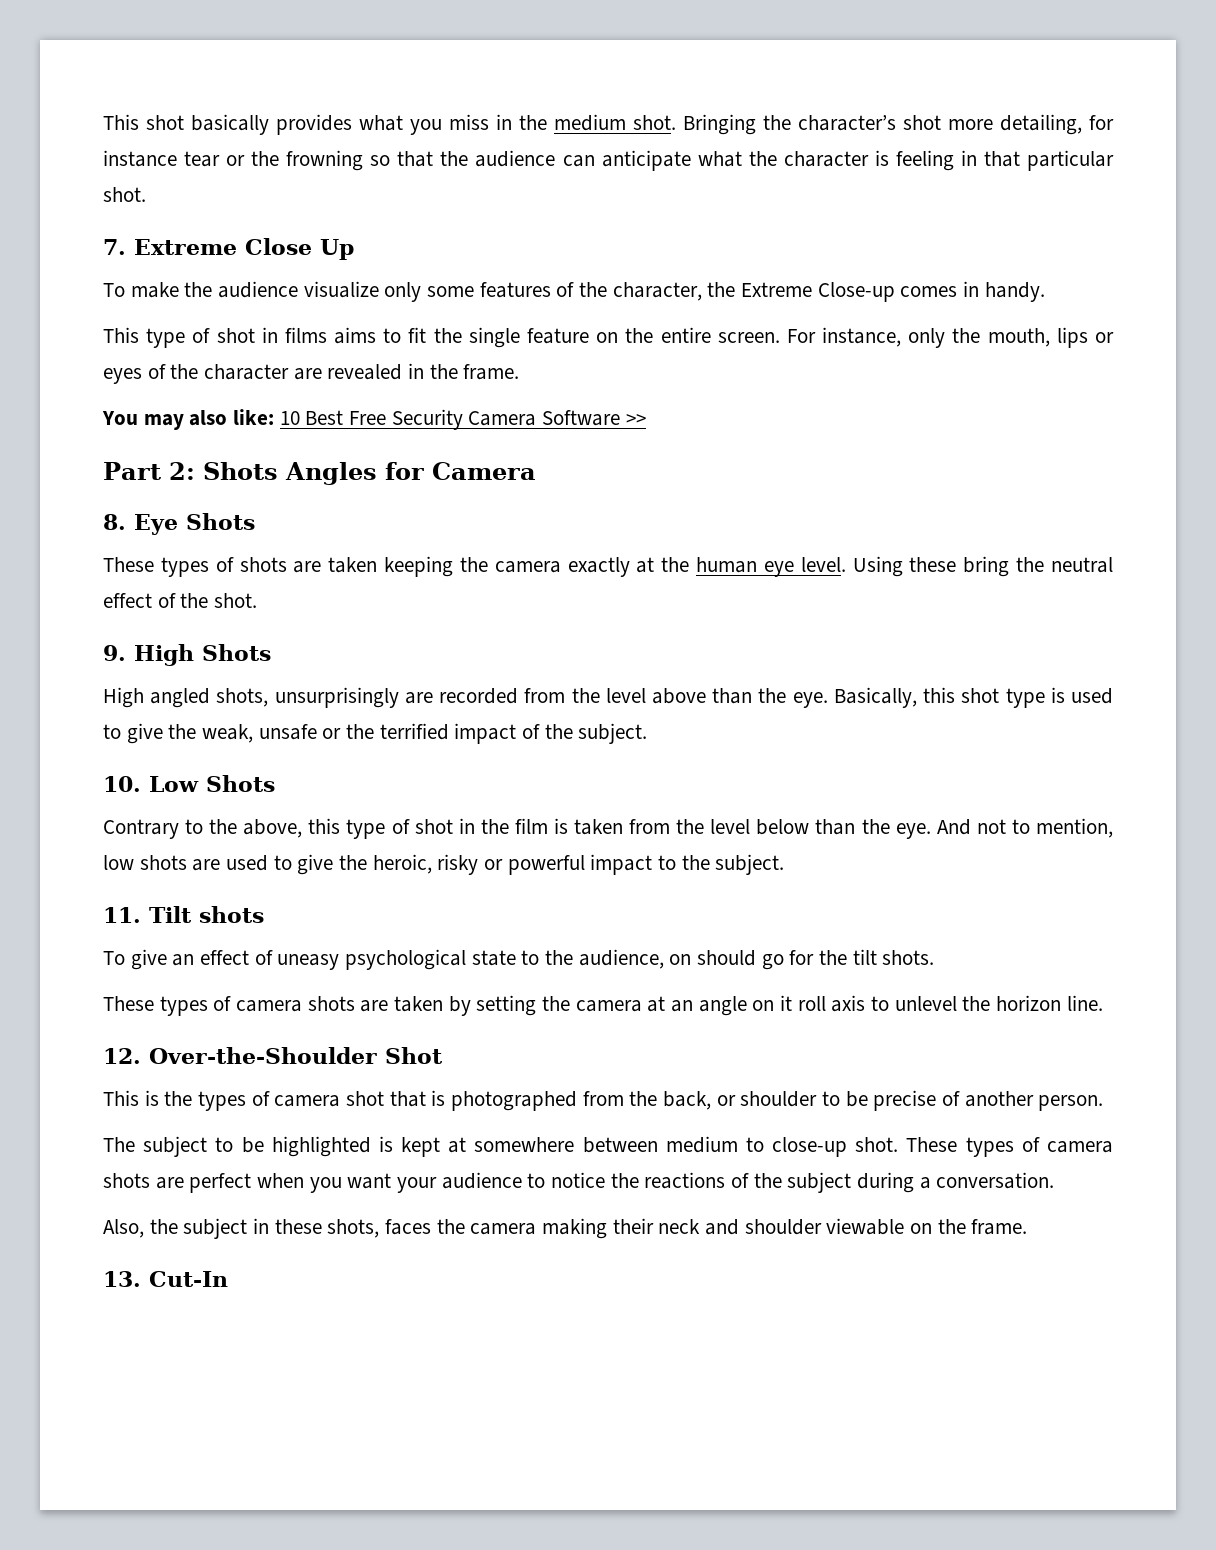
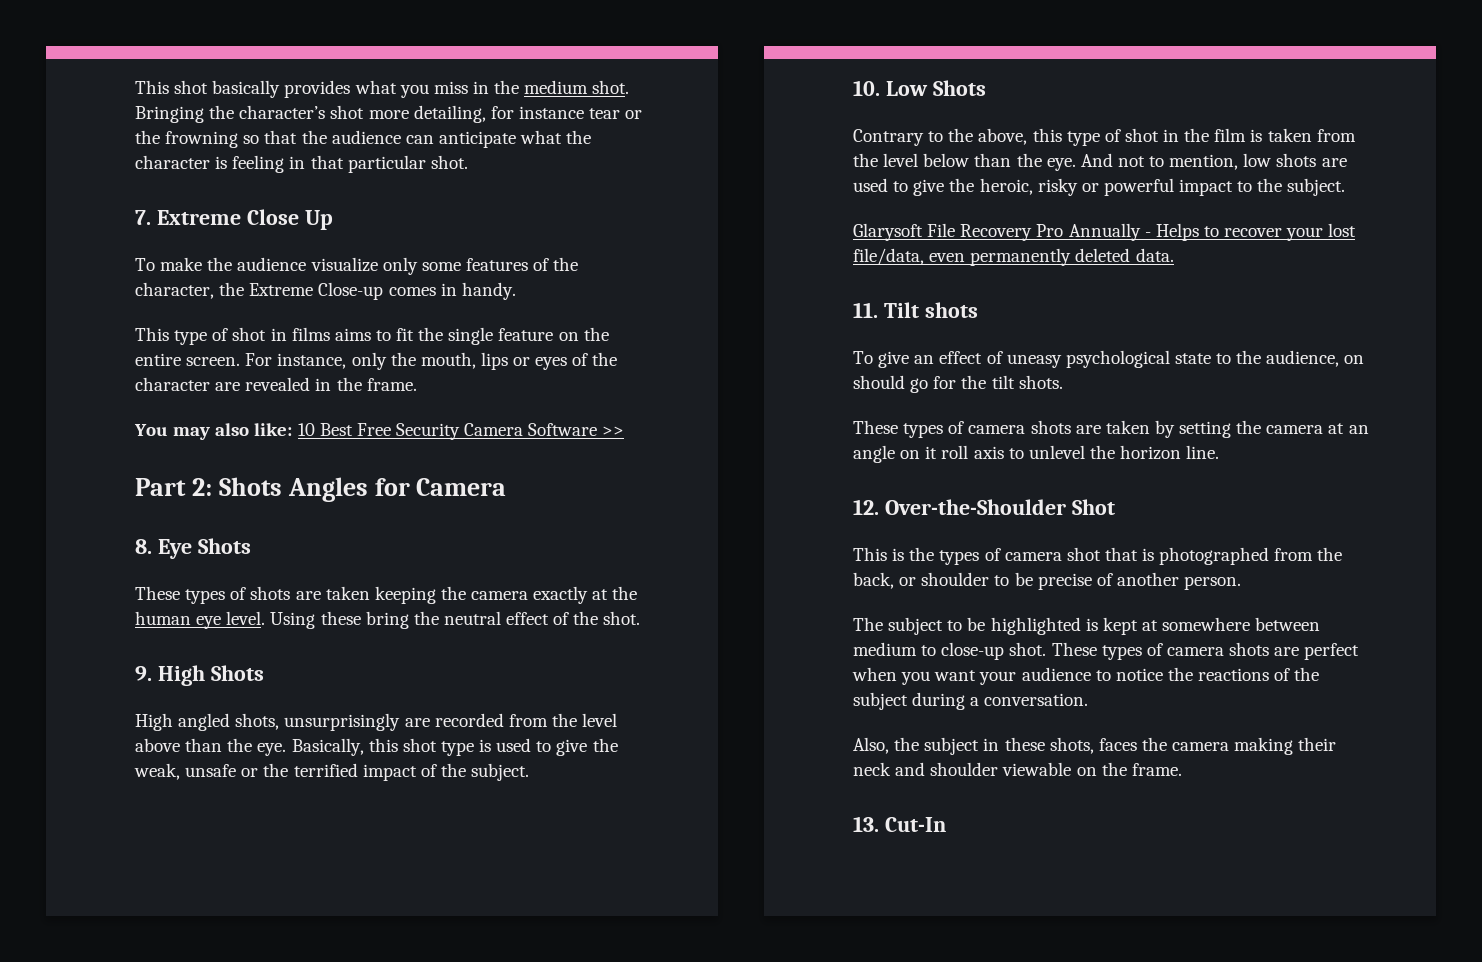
+ Glarysoft File Recovery Pro Annually - Helps to recover your lost file/data, even permanently deleted data.

